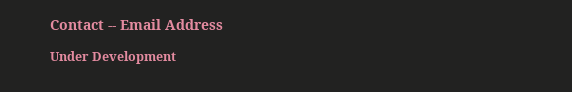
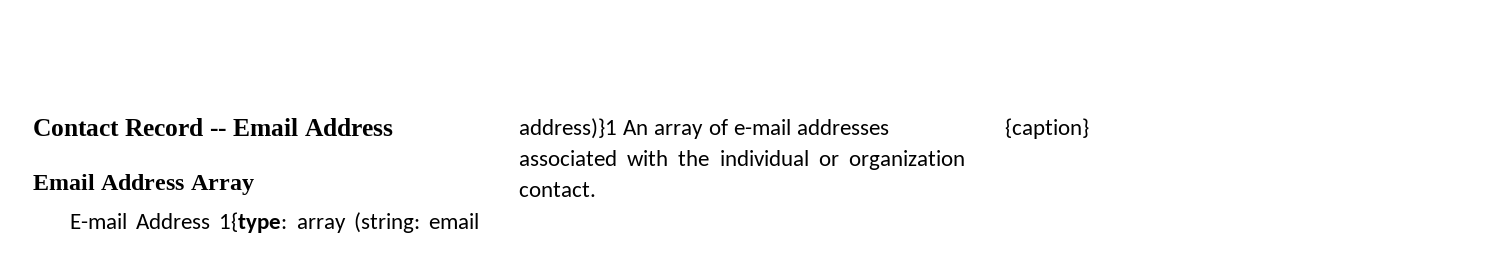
- Contact -- Email Address
+ Contact Record -- Email Address
- Under Development
+ Email Address Array
+ E-mail Address 1{type: array (string: email address)}1 An array of e-mail addresses associated with the individual or organization contact.
+ {caption}

